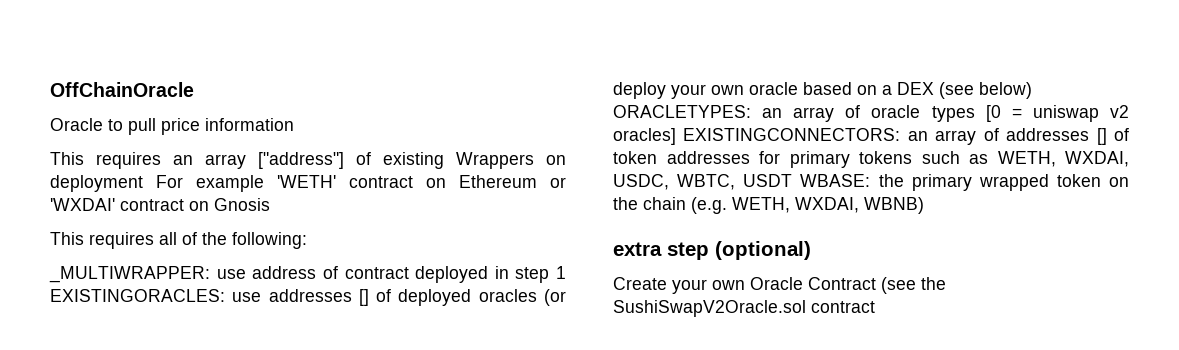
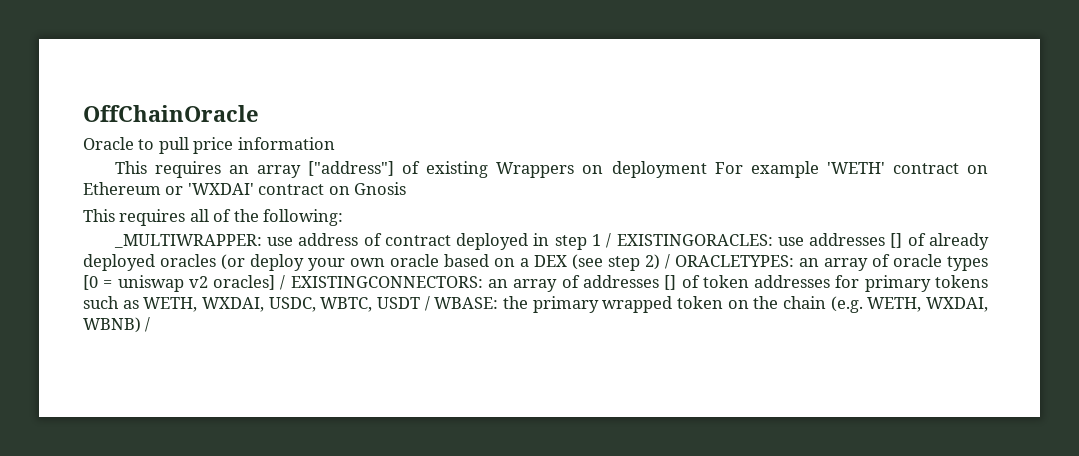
- use address of contract deployed in step 1 EXISTINGORACLES:
+ use address of contract deployed in step 1 / EXISTINGORACLES:
- use addresses [] of deployed oracles (or deploy your own oracle based on a DEX (see below) ORACLETYPES:
+ use addresses [] of already deployed oracles (or deploy your own oracle based on a DEX (see step 2) / ORACLETYPES:
- an array of oracle types [0 = uniswap v2 oracles] EXISTINGCONNECTORS:
+ an array of oracle types [0 = uniswap v2 oracles] / EXISTINGCONNECTORS:
- an array of addresses [] of token addresses for primary tokens such as WETH, WXDAI, USDC, WBTC, USDT WBASE:
+ an array of addresses [] of token addresses for primary tokens such as WETH, WXDAI, USDC, WBTC, USDT / WBASE:
- the primary wrapped token on the chain (e.g. WETH, WXDAI, WBNB)
- extra step (optional)
- Create your own Oracle Contract (see the SushiSwapV2Oracle.sol contract
+ the primary wrapped token on the chain (e.g. WETH, WXDAI, WBNB) /

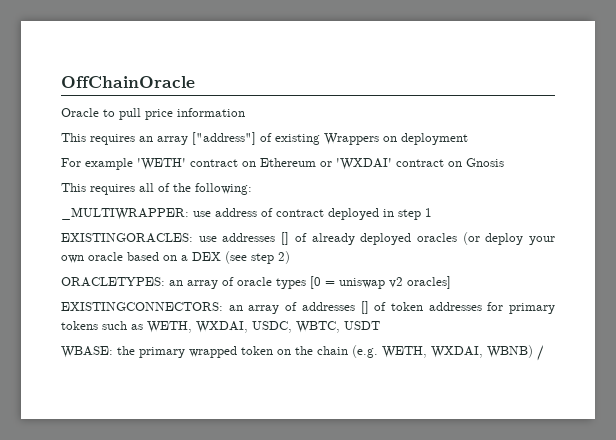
- This requires an array ["address"] of existing Wrappers on deployment For example 'WETH' contract on Ethereum or 'WXDAI' contract on Gnosis
+ This requires an array ["address"] of existing Wrappers on deployment
+ For example 'WETH' contract on Ethereum or 'WXDAI' contract on Gnosis
- use address of contract deployed in step 1 / EXISTINGORACLES:
+ use address of contract deployed in step 1
+ EXISTINGORACLES:
- use addresses [] of already deployed oracles (or deploy your own oracle based on a DEX (see step 2) / ORACLETYPES:
+ use addresses [] of already deployed oracles (or deploy your own oracle based on a DEX (see step 2)
+ ORACLETYPES:
- an array of oracle types [0 = uniswap v2 oracles] / EXISTINGCONNECTORS:
+ an array of oracle types [0 = uniswap v2 oracles]
+ EXISTINGCONNECTORS:
- an array of addresses [] of token addresses for primary tokens such as WETH, WXDAI, USDC, WBTC, USDT / WBASE:
+ an array of addresses [] of token addresses for primary tokens such as WETH, WXDAI, USDC, WBTC, USDT
+ WBASE:

